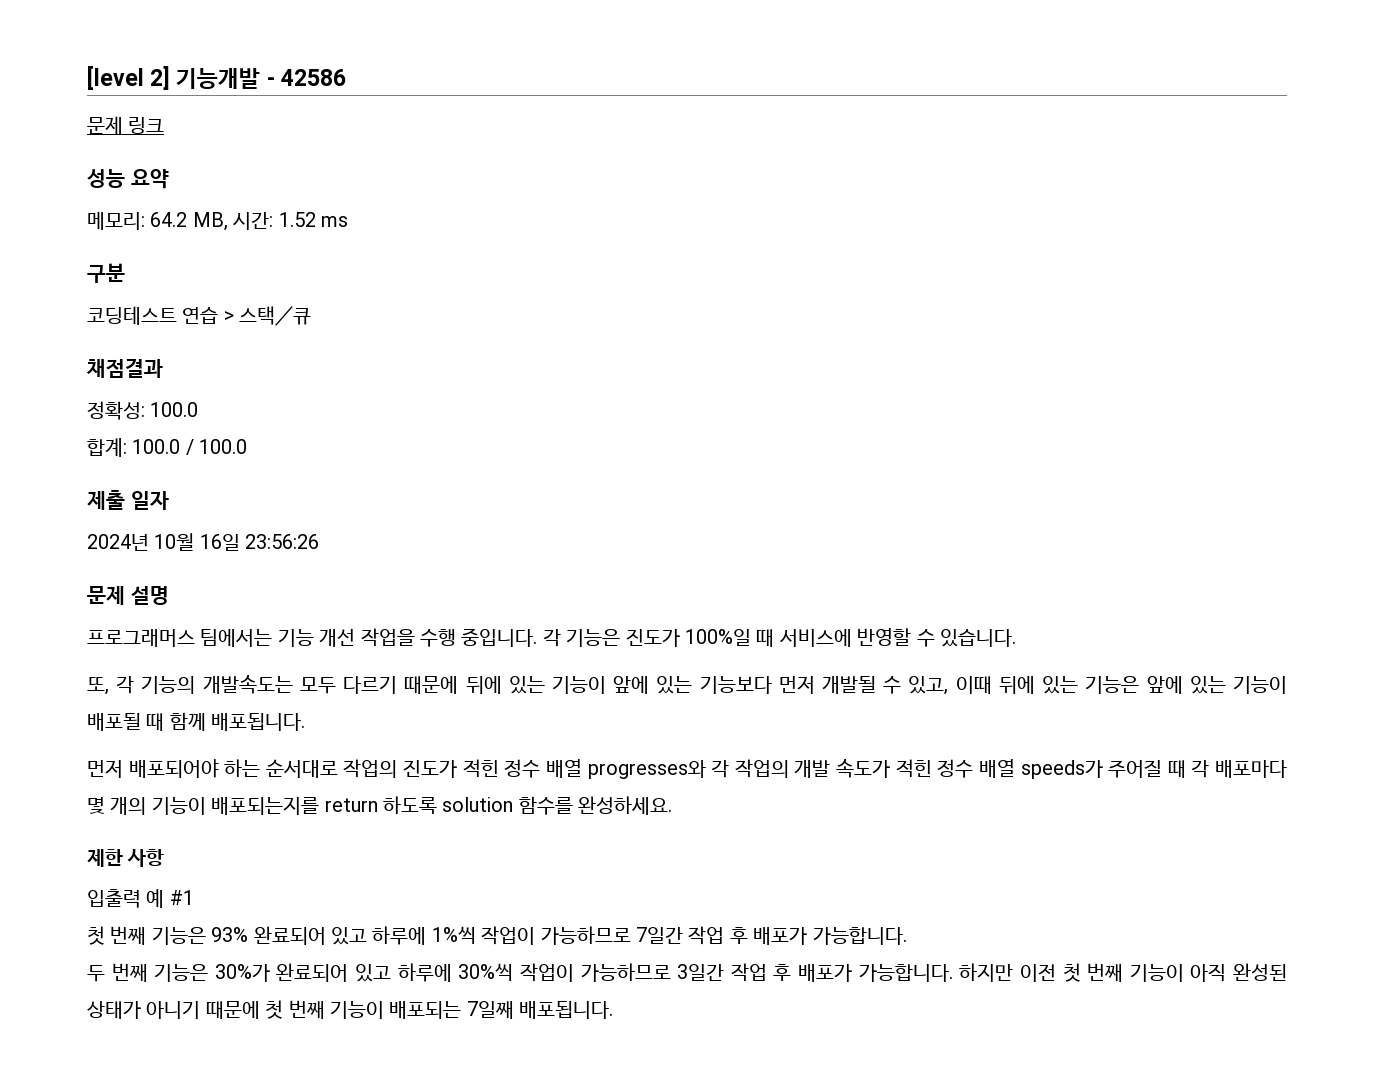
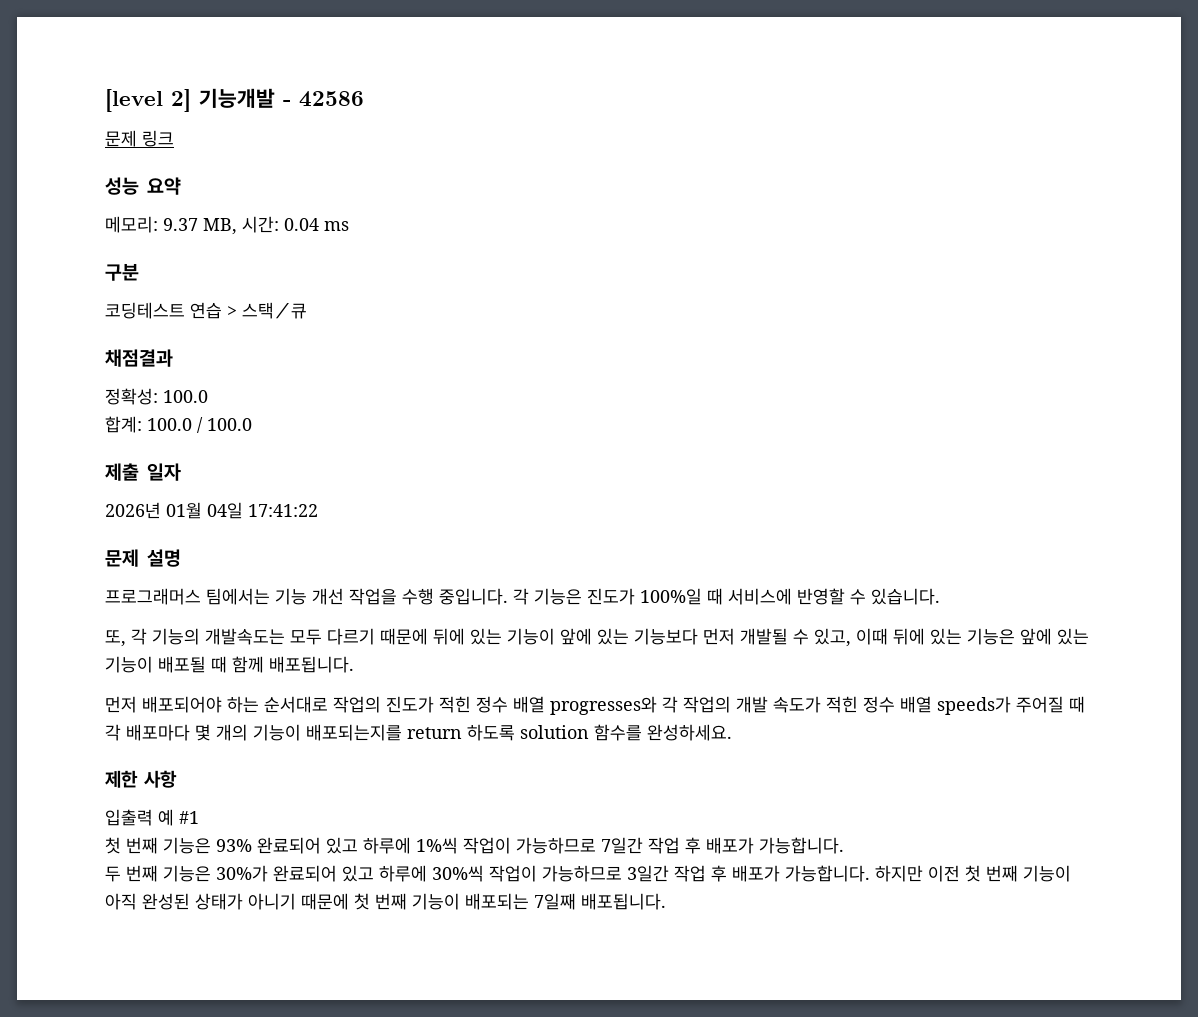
- 메모리: 64.2 MB, 시간: 1.52 ms
+ 메모리: 9.37 MB, 시간: 0.04 ms
- 2024년 10월 16일 23:56:26
+ 2026년 01월 04일 17:41:22

